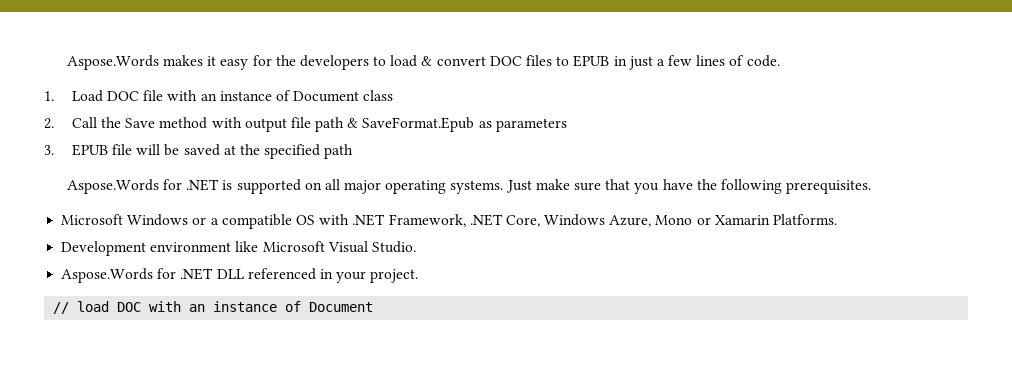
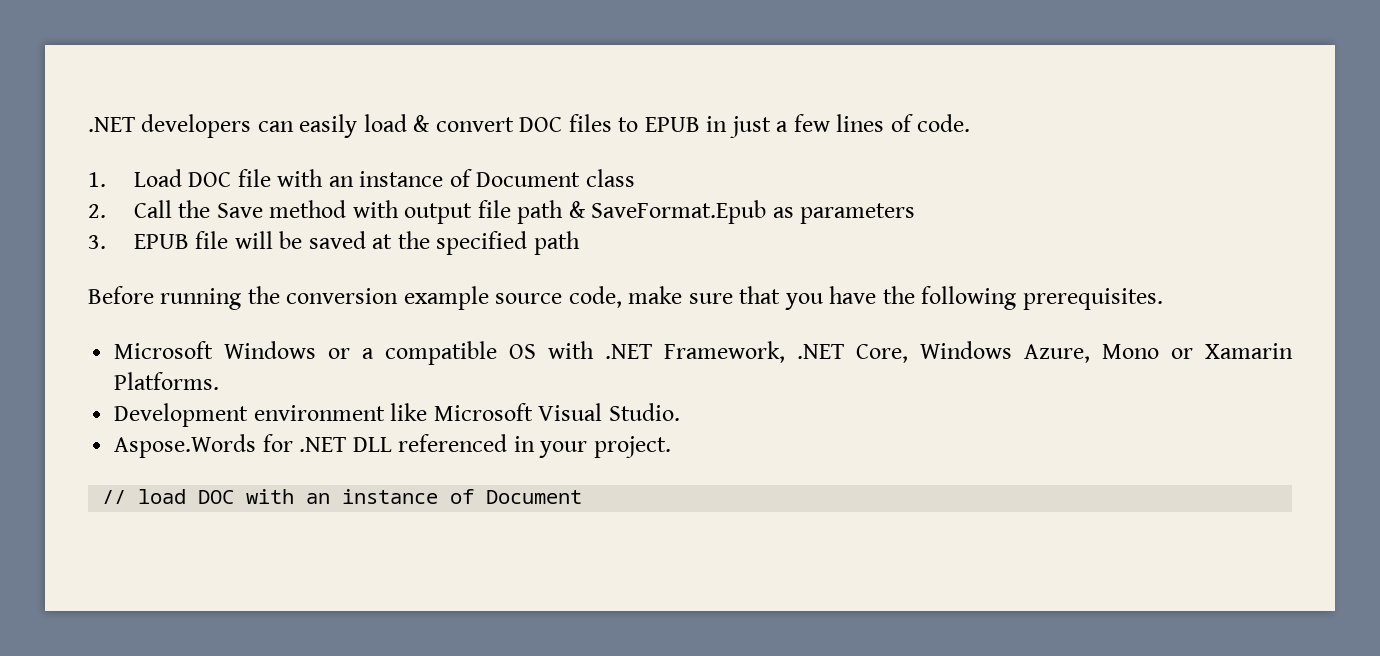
- Aspose.Words makes it easy for the developers to load & convert DOC files to EPUB in just a few lines of code.
+ .NET developers can easily load & convert DOC files to EPUB in just a few lines of code.
- Aspose.Words for .NET is supported on all major operating systems. Just make sure that you have the following prerequisites.
+ Before running the conversion example source code, make sure that you have the following prerequisites.

